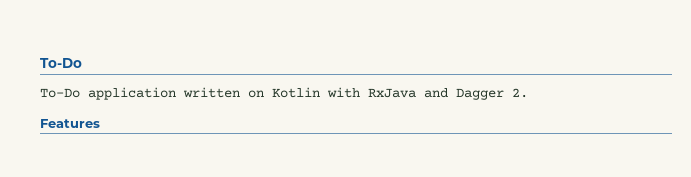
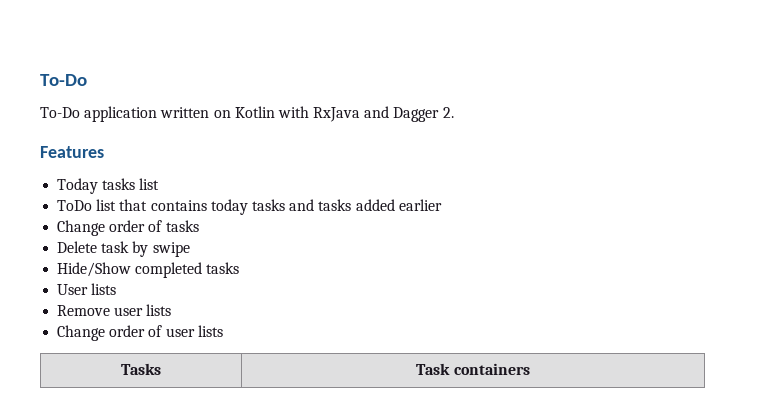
+ Today tasks list
+ ToDo list that contains today tasks and tasks added earlier
+ Change order of tasks
+ Delete task by swipe
+ Hide/Show completed tasks
+ User lists
+ Remove user lists
+ Change order of user lists
+ Tasks | Task containers

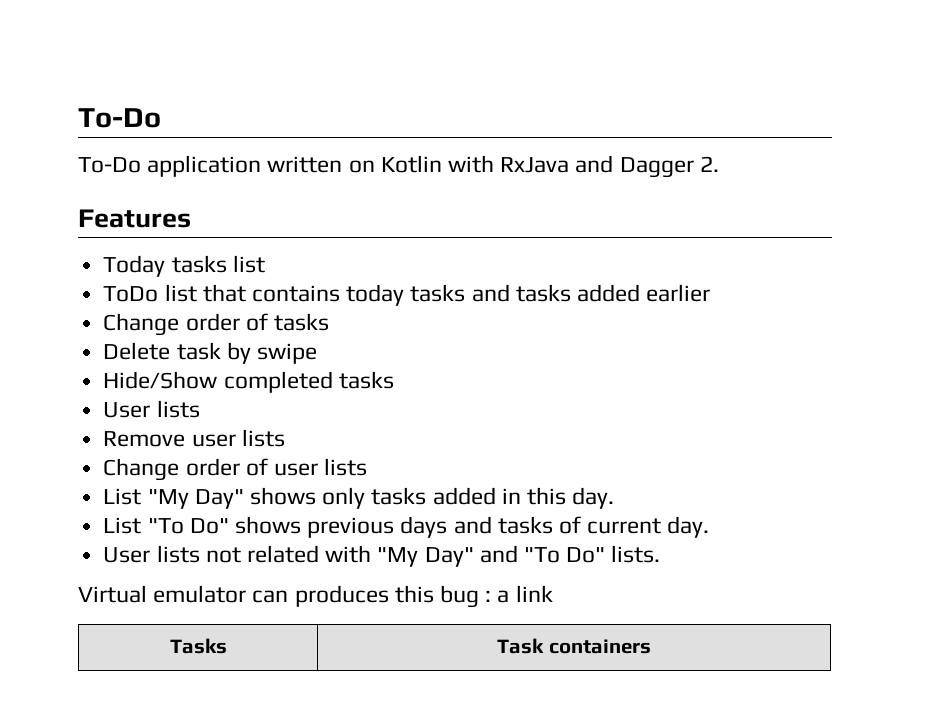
+ List "My Day" shows only tasks added in this day.
+ List "To Do" shows previous days and tasks of current day.
+ User lists not related with "My Day" and "To Do" lists.
+ Virtual emulator can produces this bug : a link

